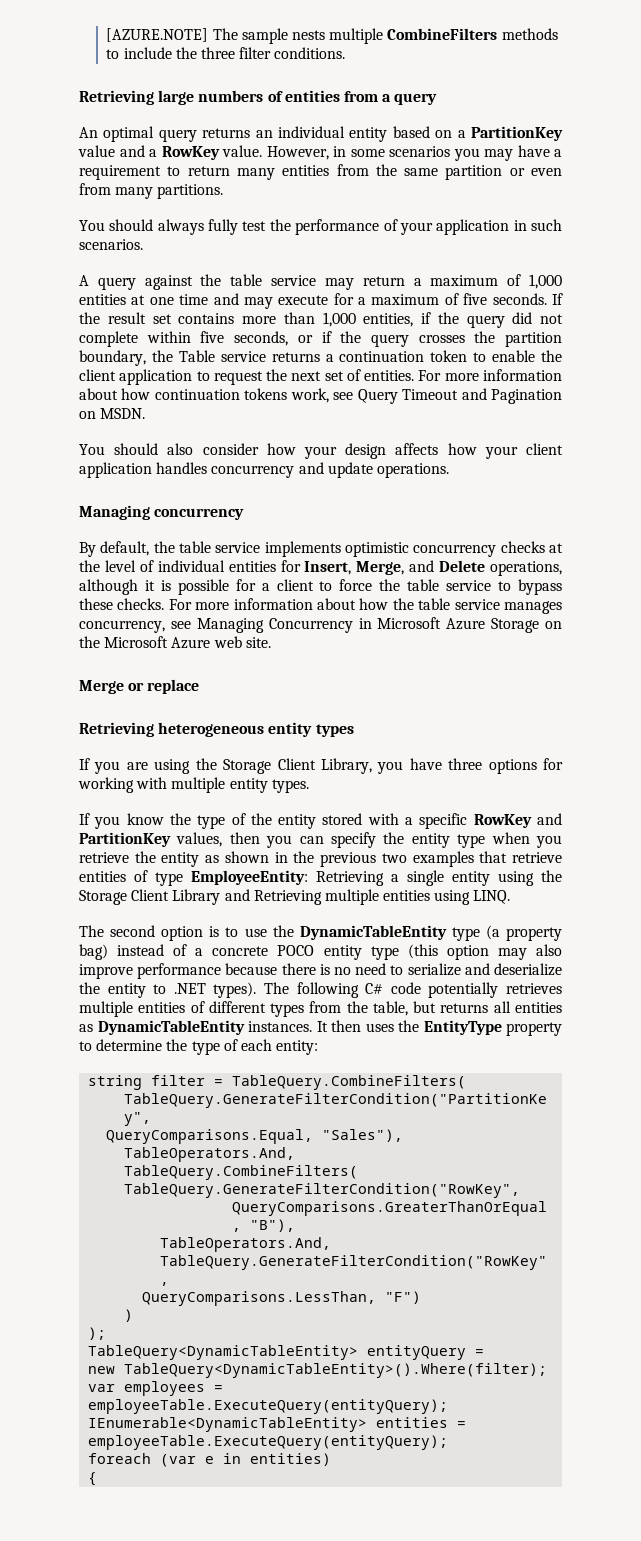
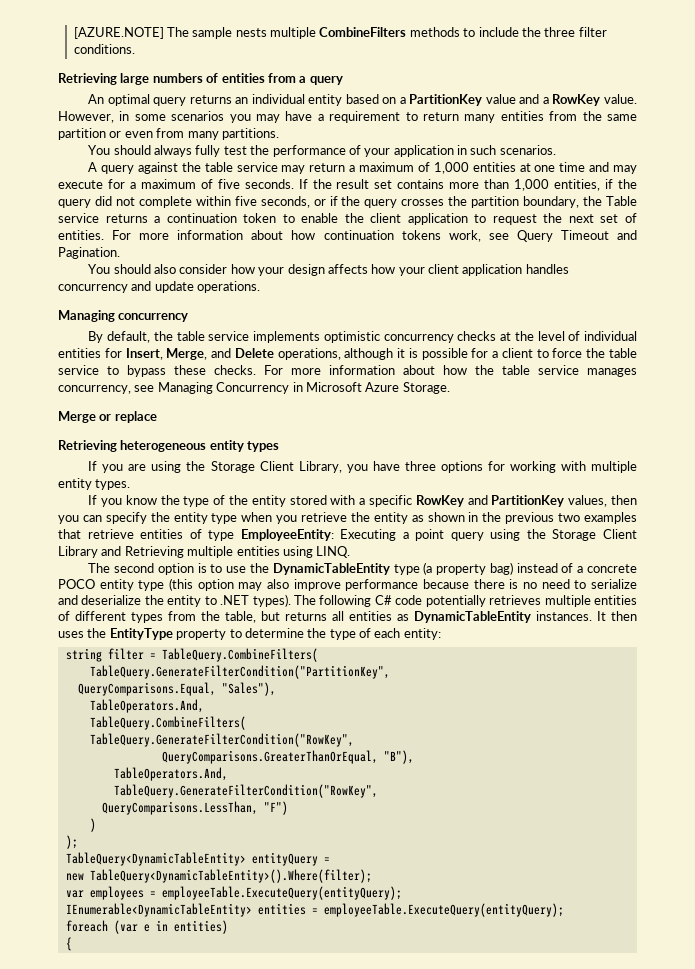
- For more information about how continuation tokens work, see Query Timeout and Pagination on MSDN.
+ For more information about how continuation tokens work, see Query Timeout and Pagination.
- For more information about how the table service manages concurrency, see Managing Concurrency in Microsoft Azure Storage on the Microsoft Azure web site.
+ For more information about how the table service manages concurrency, see Managing Concurrency in Microsoft Azure Storage.
- If you know the type of the entity stored with a specific RowKey and PartitionKey values, then you can specify the entity type when you retrieve the entity as shown in the previous two examples that retrieve entities of type EmployeeEntity: Retrieving a single entity using the Storage Client Library and Retrieving multiple entities using LINQ.
+ If you know the type of the entity stored with a specific RowKey and PartitionKey values, then you can specify the entity type when you retrieve the entity as shown in the previous two examples that retrieve entities of type EmployeeEntity: Executing a point query using the Storage Client Library and Retrieving multiple entities using LINQ.

